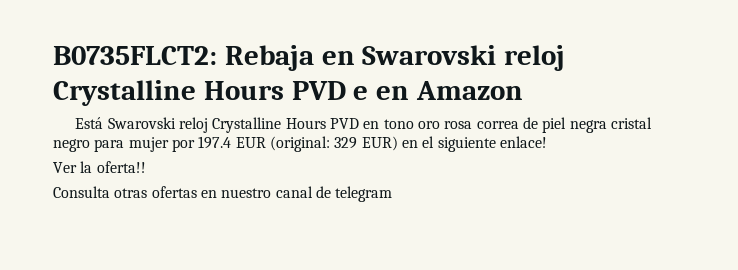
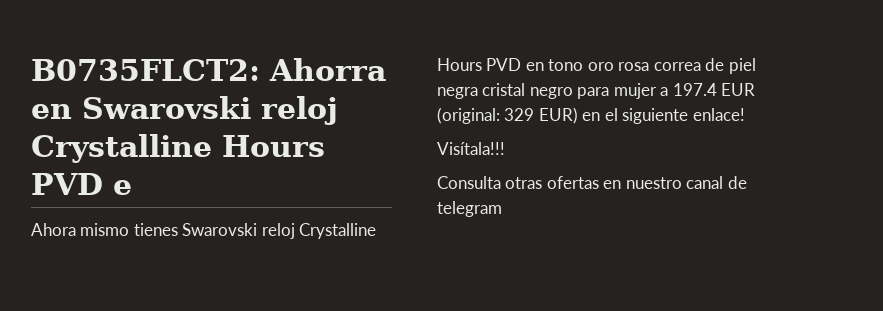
- B0735FLCT2: Rebaja en Swarovski reloj Crystalline Hours PVD e en Amazon
- Está Swarovski reloj Crystalline Hours PVD en tono oro rosa correa de piel negra cristal negro para mujer por 197.4 EUR (original: 329 EUR) en el siguiente enlace!
+ B0735FLCT2: Ahorra en Swarovski reloj Crystalline Hours PVD e
+ Ahora mismo tienes Swarovski reloj Crystalline Hours PVD en tono oro rosa correa de piel negra cristal negro para mujer a 197.4 EUR (original: 329 EUR) en el siguiente enlace!
- Ver la oferta!!
+ Visítala!!!

